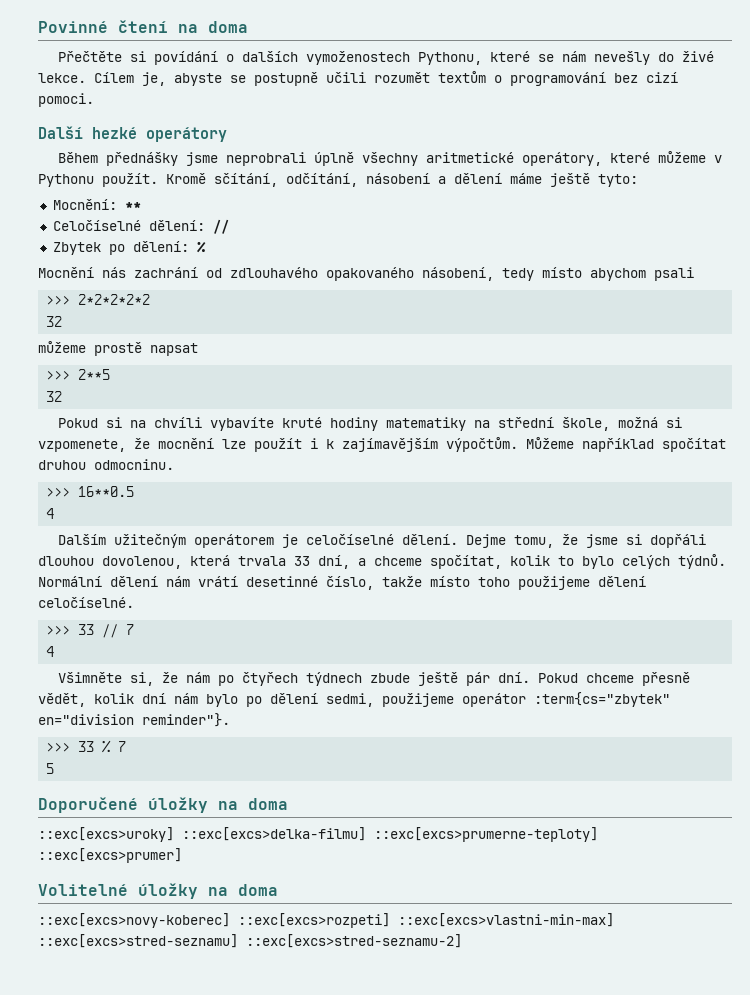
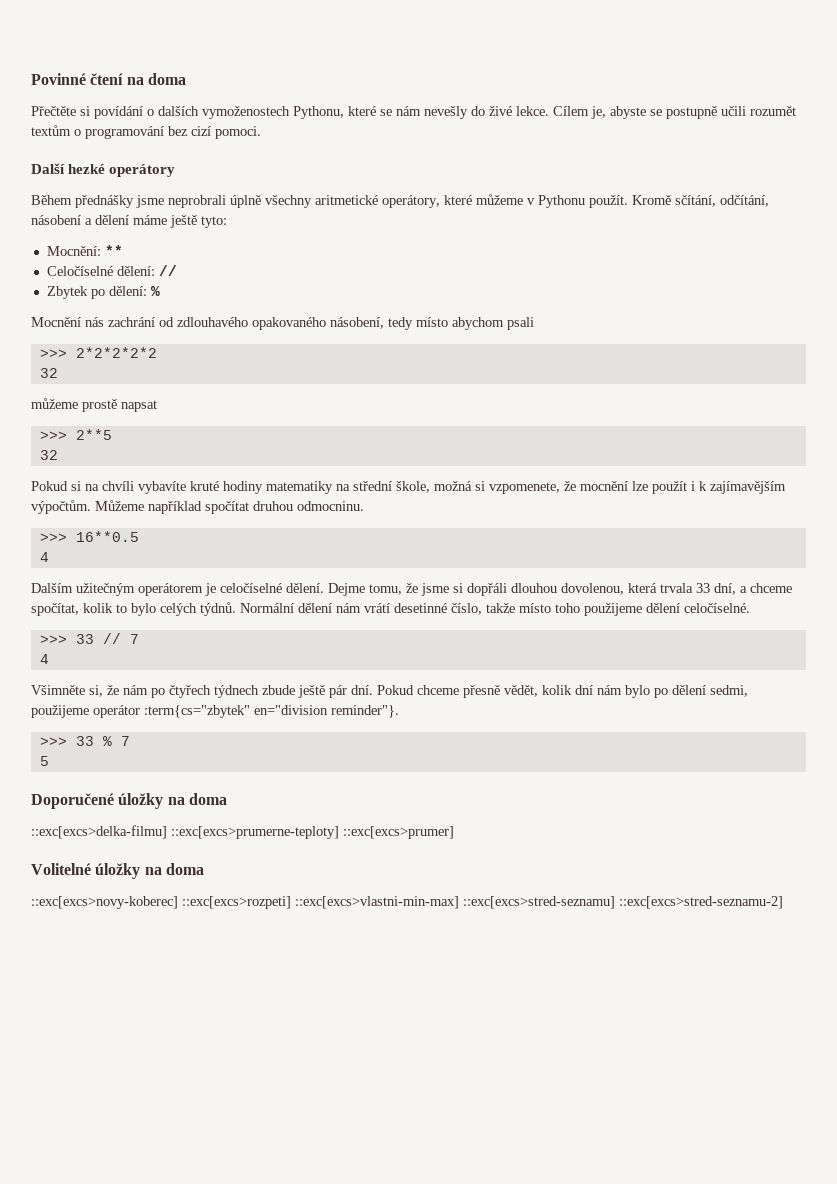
- ::exc[excs>uroky] ::exc[excs>delka-filmu] ::exc[excs>prumerne-teploty] ::exc[excs>prumer]
+ ::exc[excs>delka-filmu] ::exc[excs>prumerne-teploty] ::exc[excs>prumer]

